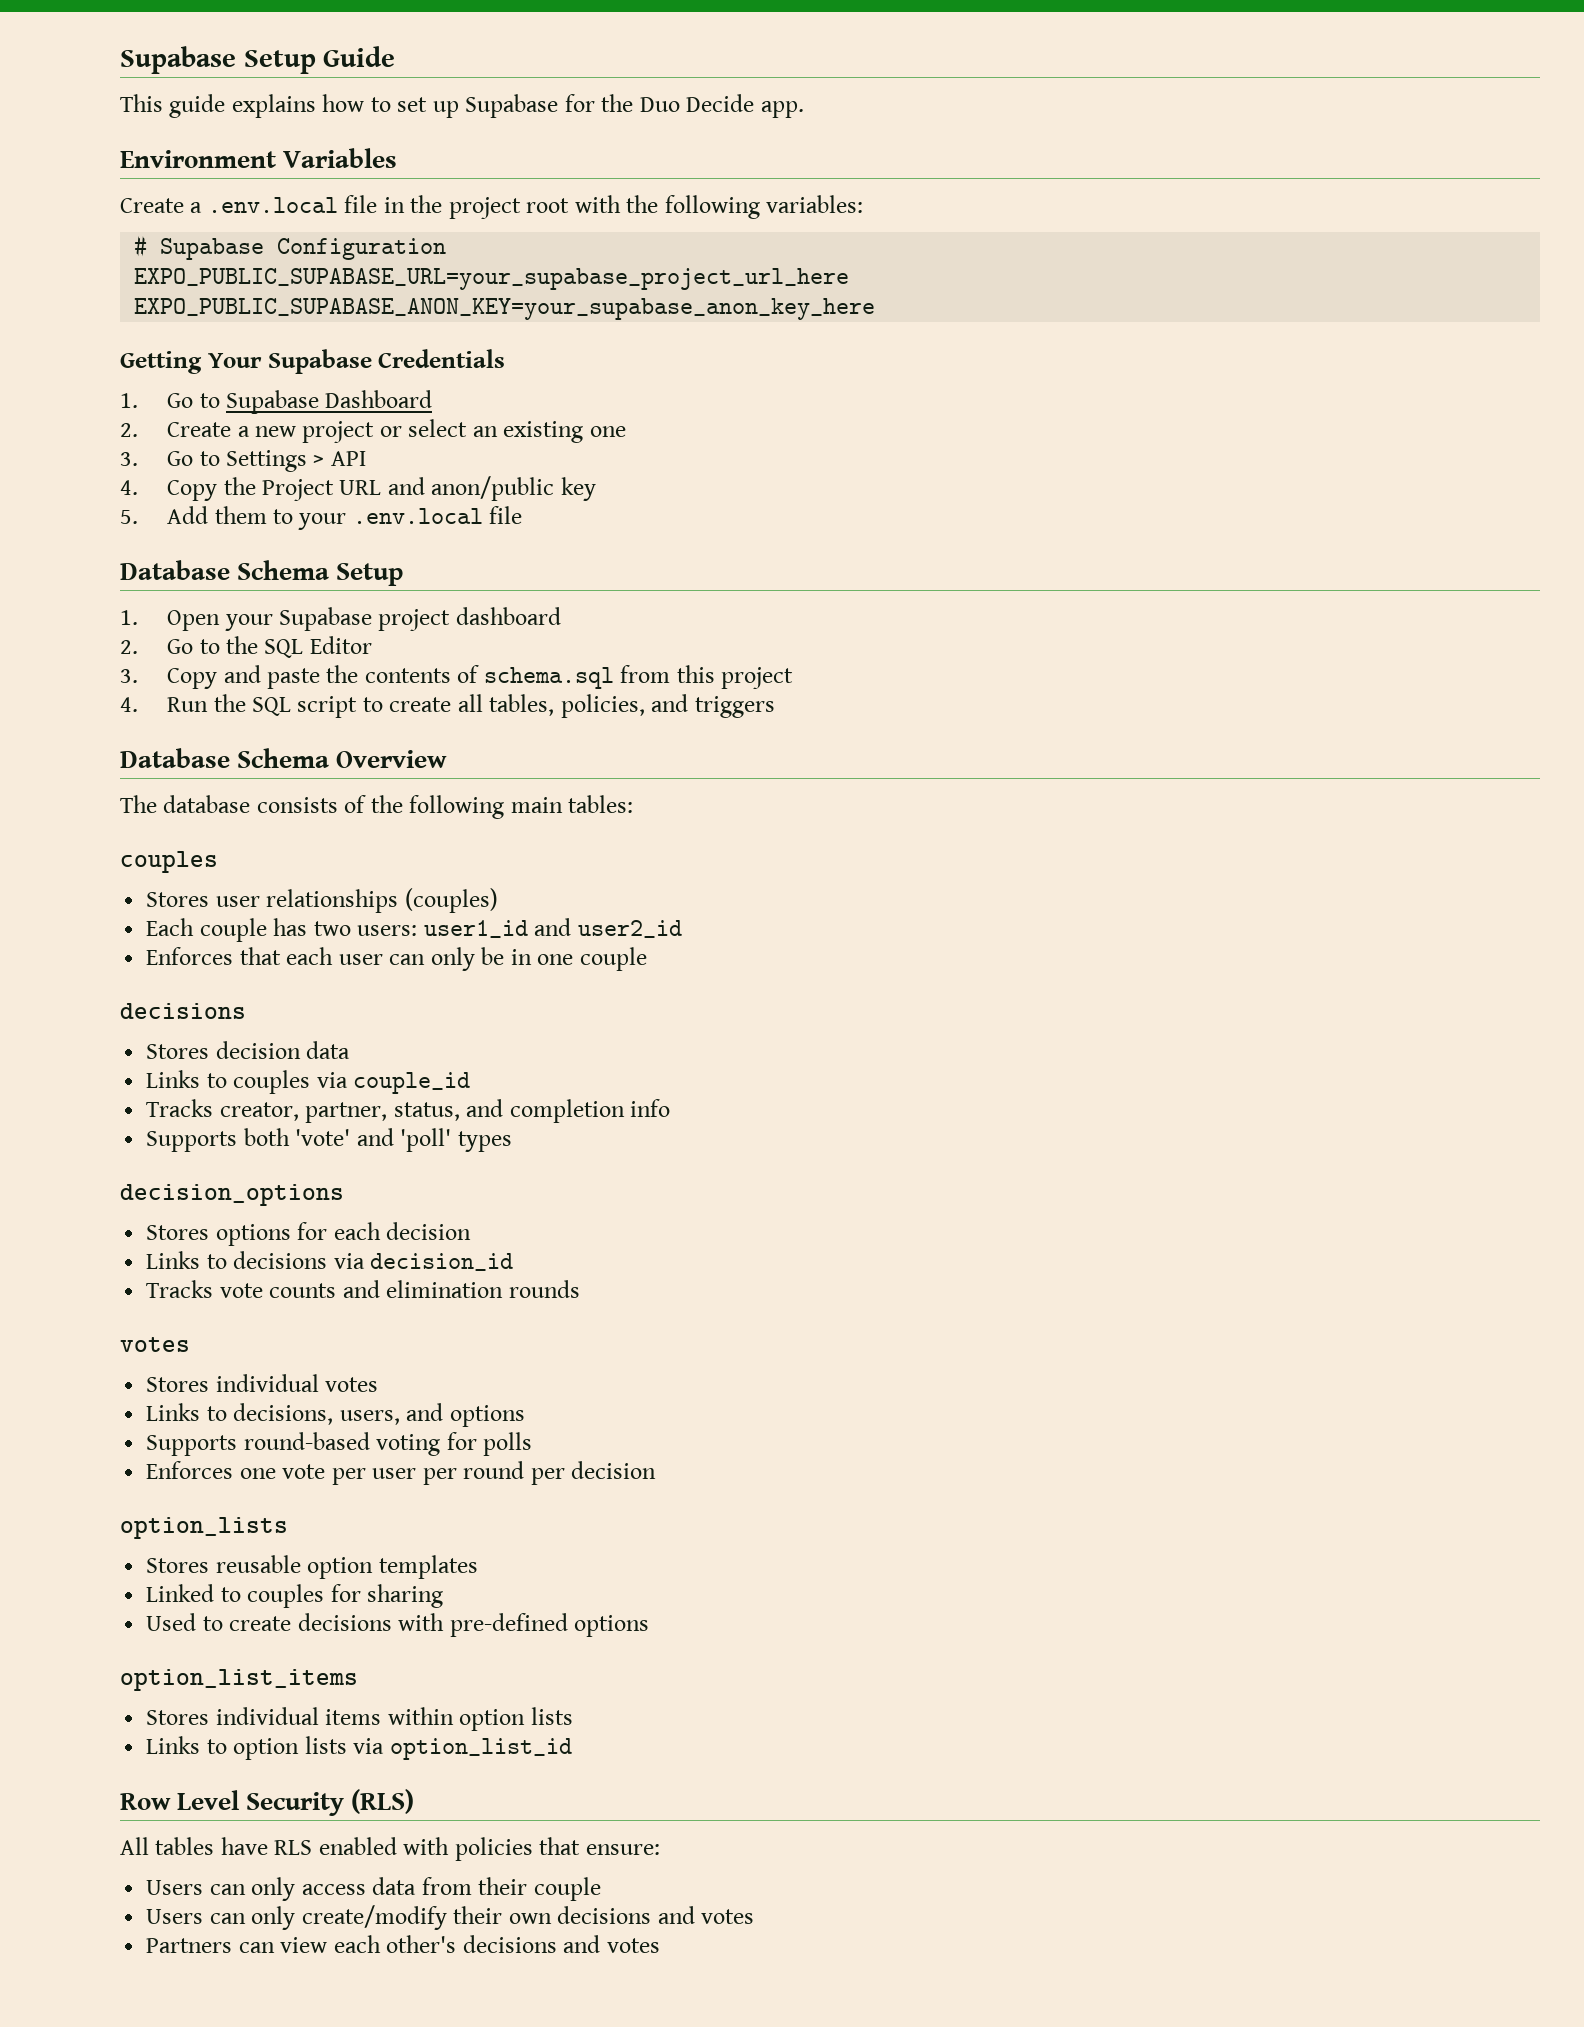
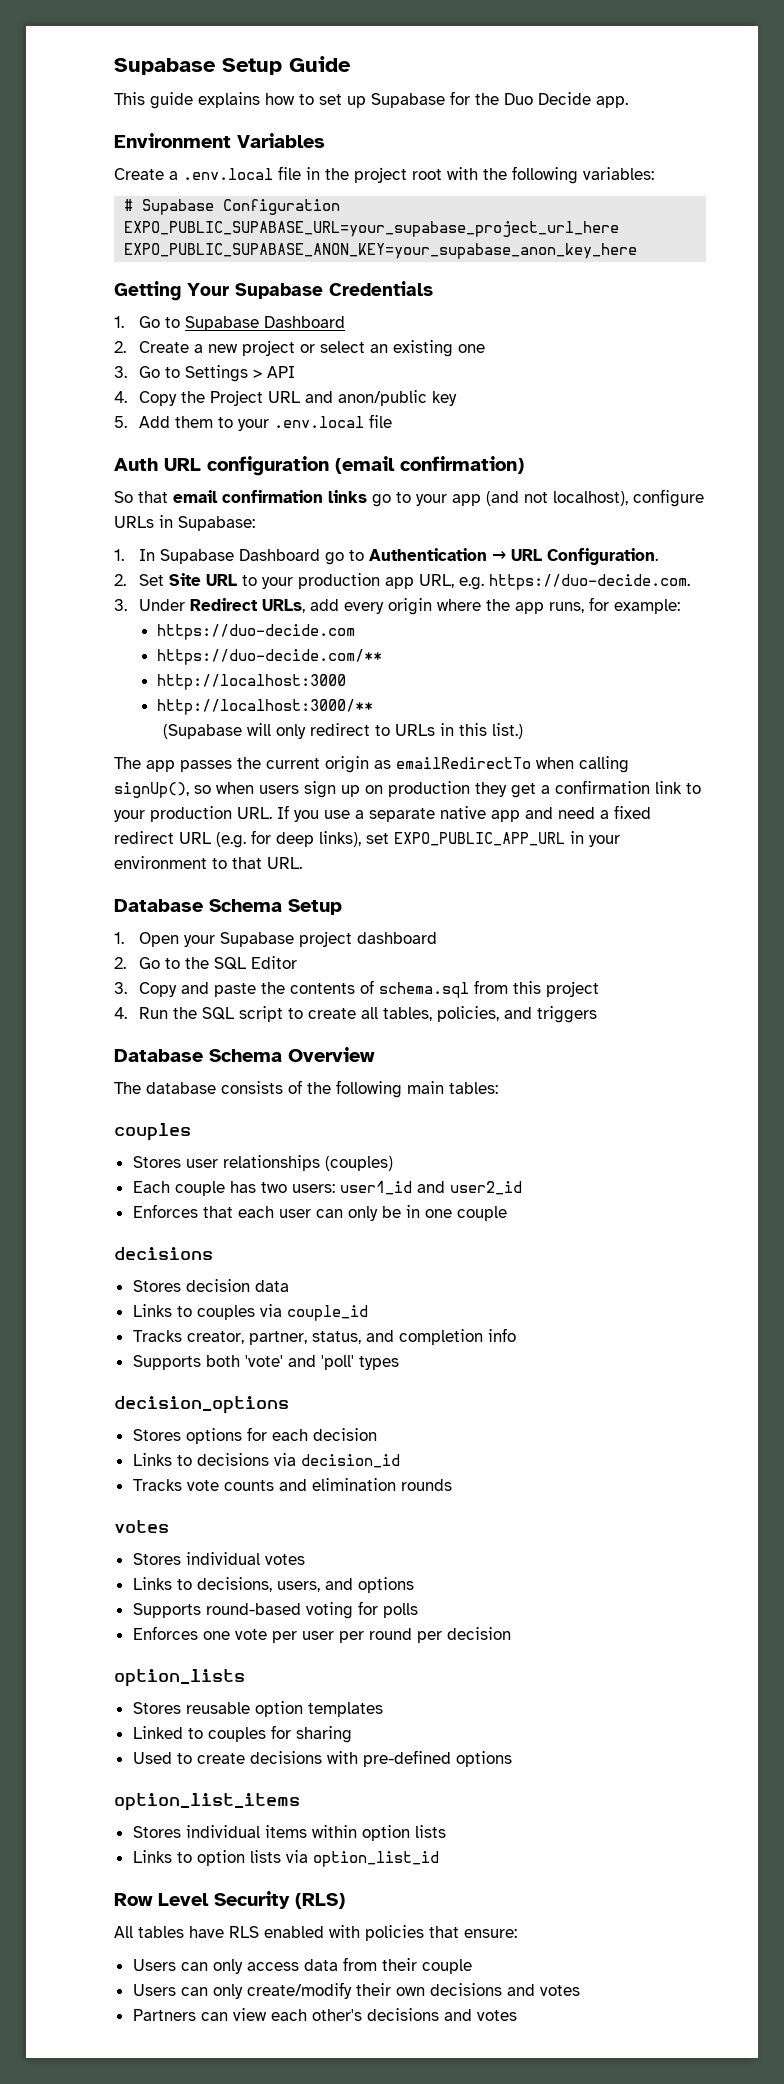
+ Auth URL configuration (email confirmation)
+ So that email confirmation links go to your app (and not localhost), configure URLs in Supabase:
+ 1. In Supabase Dashboard go to Authentication → URL Configuration.
+ 2. Set Site URL to your production app URL, e.g. https://duo-decide.com.
+ 3. Under Redirect URLs, add every origin where the app runs, for example:
+ https://duo-decide.com
+ https://duo-decide.com/**
+ http://localhost:3000
+ http://localhost:3000/**
+ (Supabase will only redirect to URLs in this list.)
+ The app passes the current origin as emailRedirectTo when calling signUp(), so when users sign up on production they get a confirmation link to your production URL. If you use a separate native app and need a fixed redirect URL (e.g. for deep links), set EXPO_PUBLIC_APP_URL in your environment to that URL.

